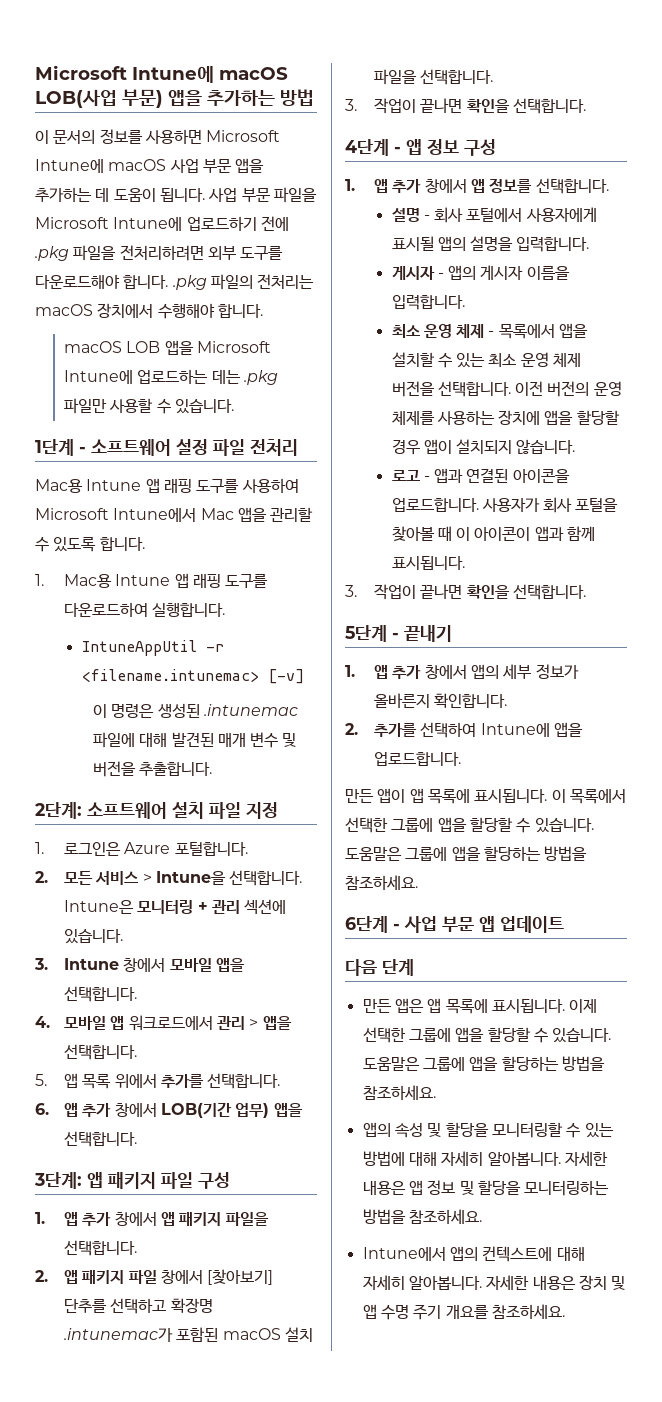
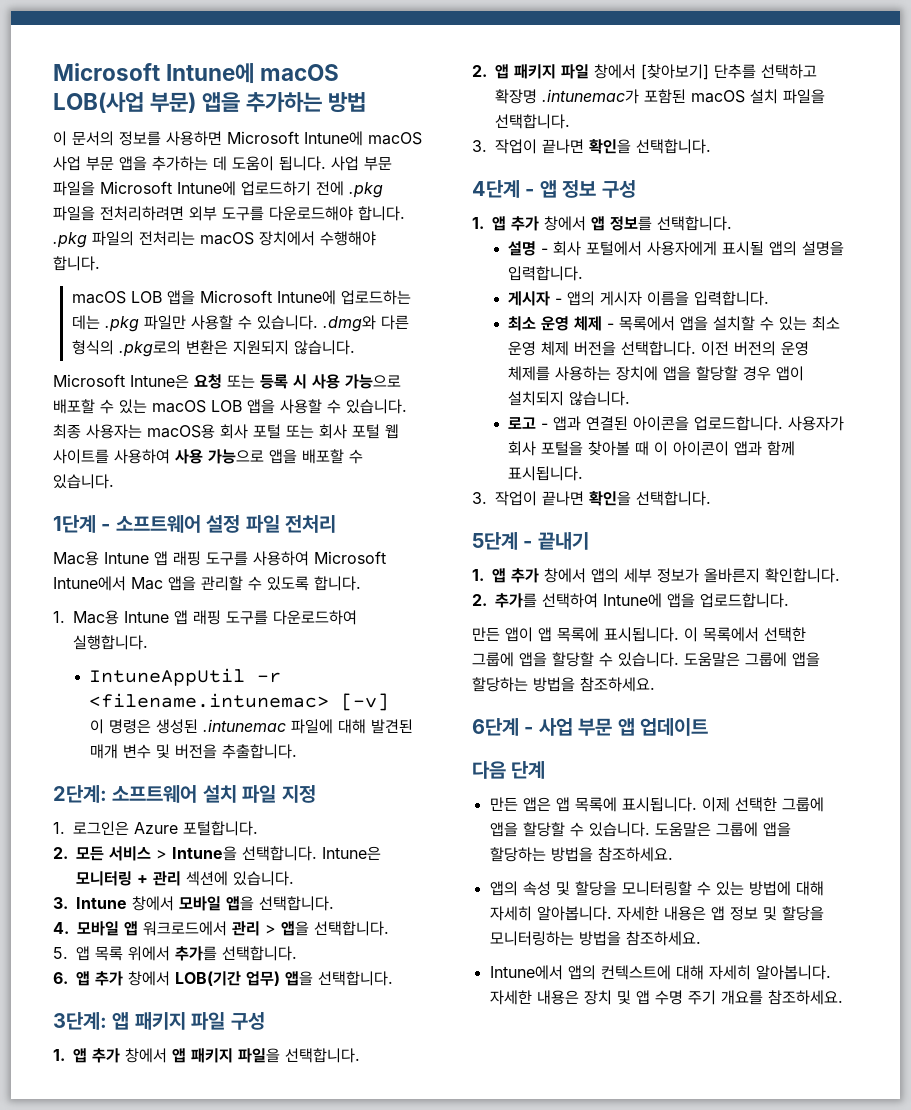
- macOS LOB 앱을 Microsoft Intune에 업로드하는 데는 .pkg 파일만 사용할 수 있습니다.
+ macOS LOB 앱을 Microsoft Intune에 업로드하는 데는 .pkg 파일만 사용할 수 있습니다. .dmg와 다른 형식의 .pkg로의 변환은 지원되지 않습니다.
+ Microsoft Intune은 요청 또는 등록 시 사용 가능으로 배포할 수 있는 macOS LOB 앱을 사용할 수 있습니다. 최종 사용자는 macOS용 회사 포털 또는 회사 포털 웹 사이트를 사용하여 사용 가능으로 앱을 배포할 수 있습니다.

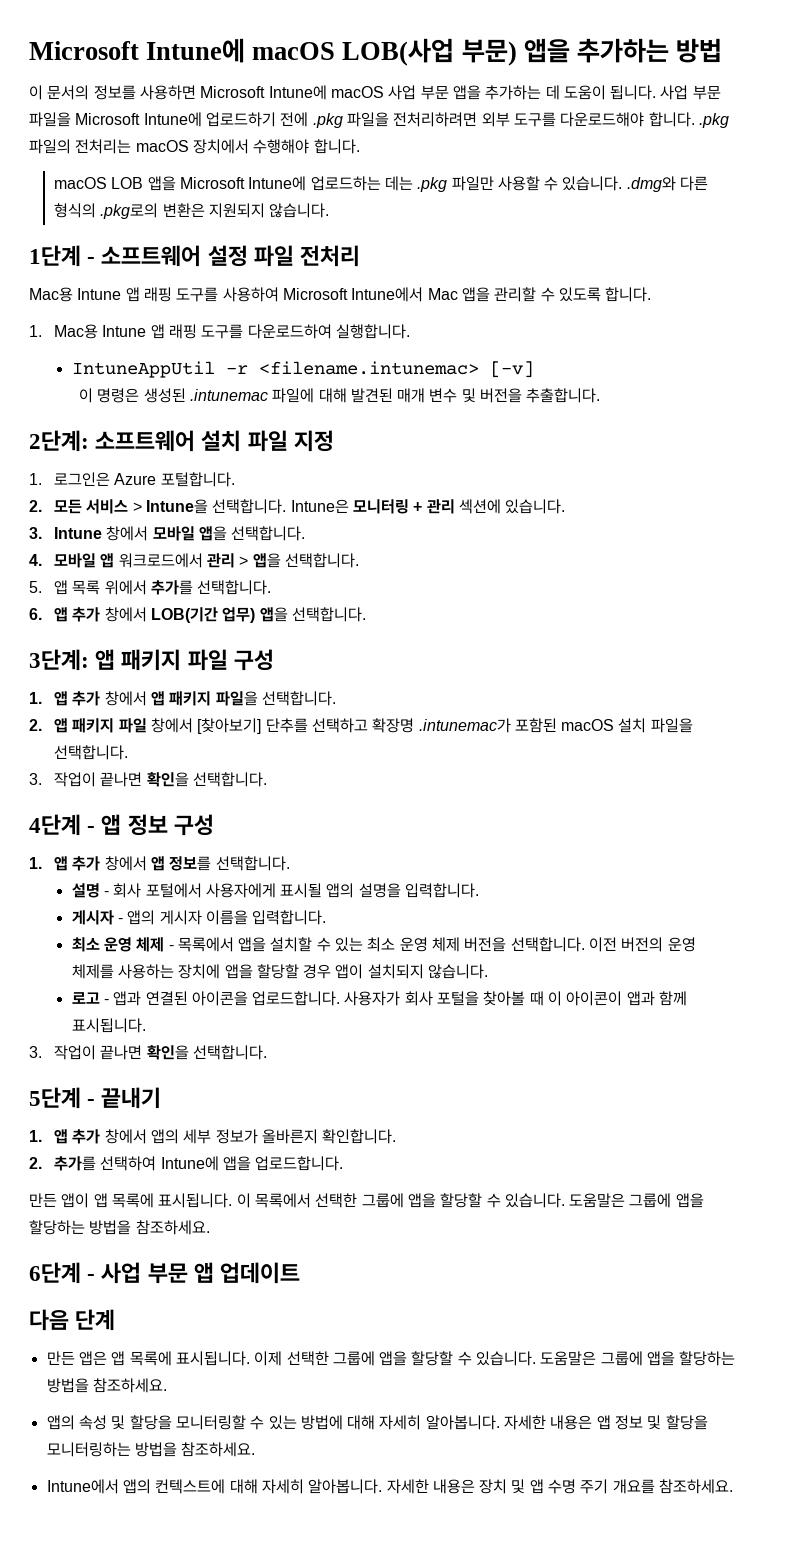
- Microsoft Intune은 요청 또는 등록 시 사용 가능으로 배포할 수 있는 macOS LOB 앱을 사용할 수 있습니다. 최종 사용자는 macOS용 회사 포털 또는 회사 포털 웹 사이트를 사용하여 사용 가능으로 앱을 배포할 수 있습니다.

